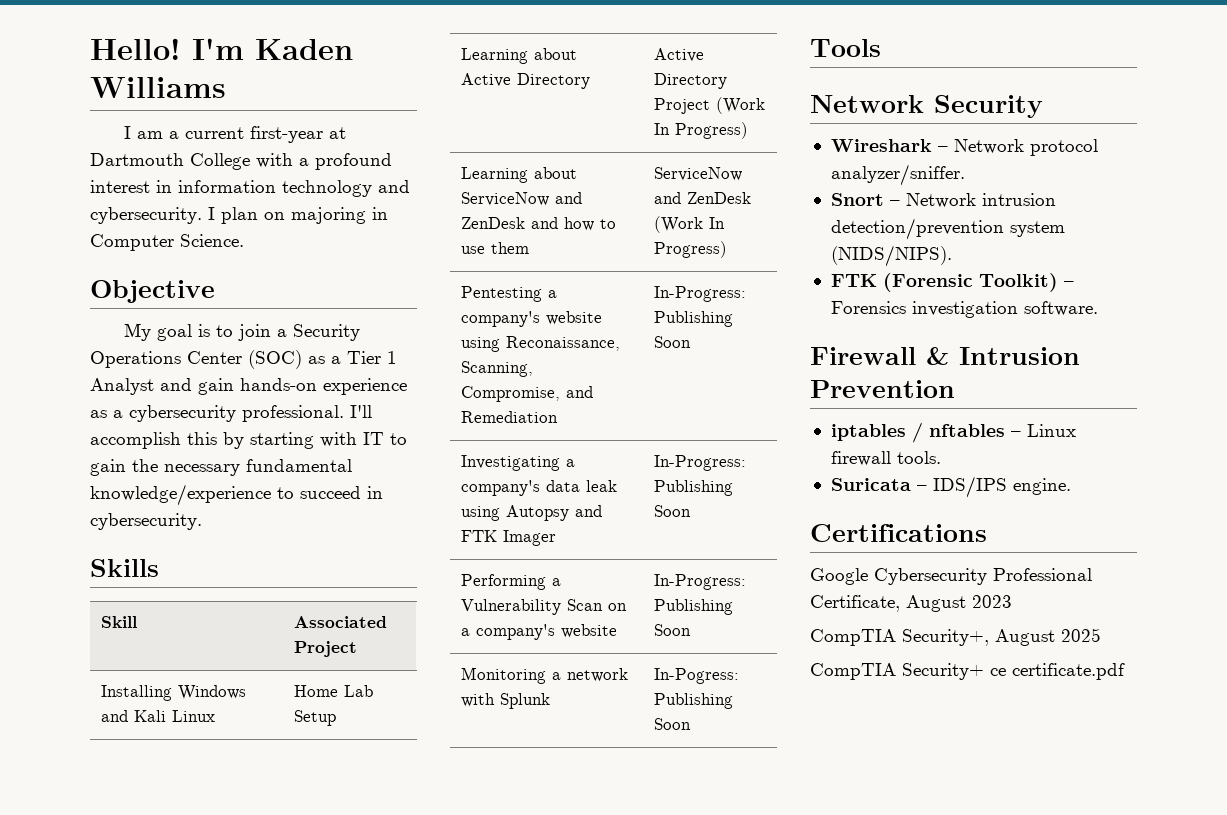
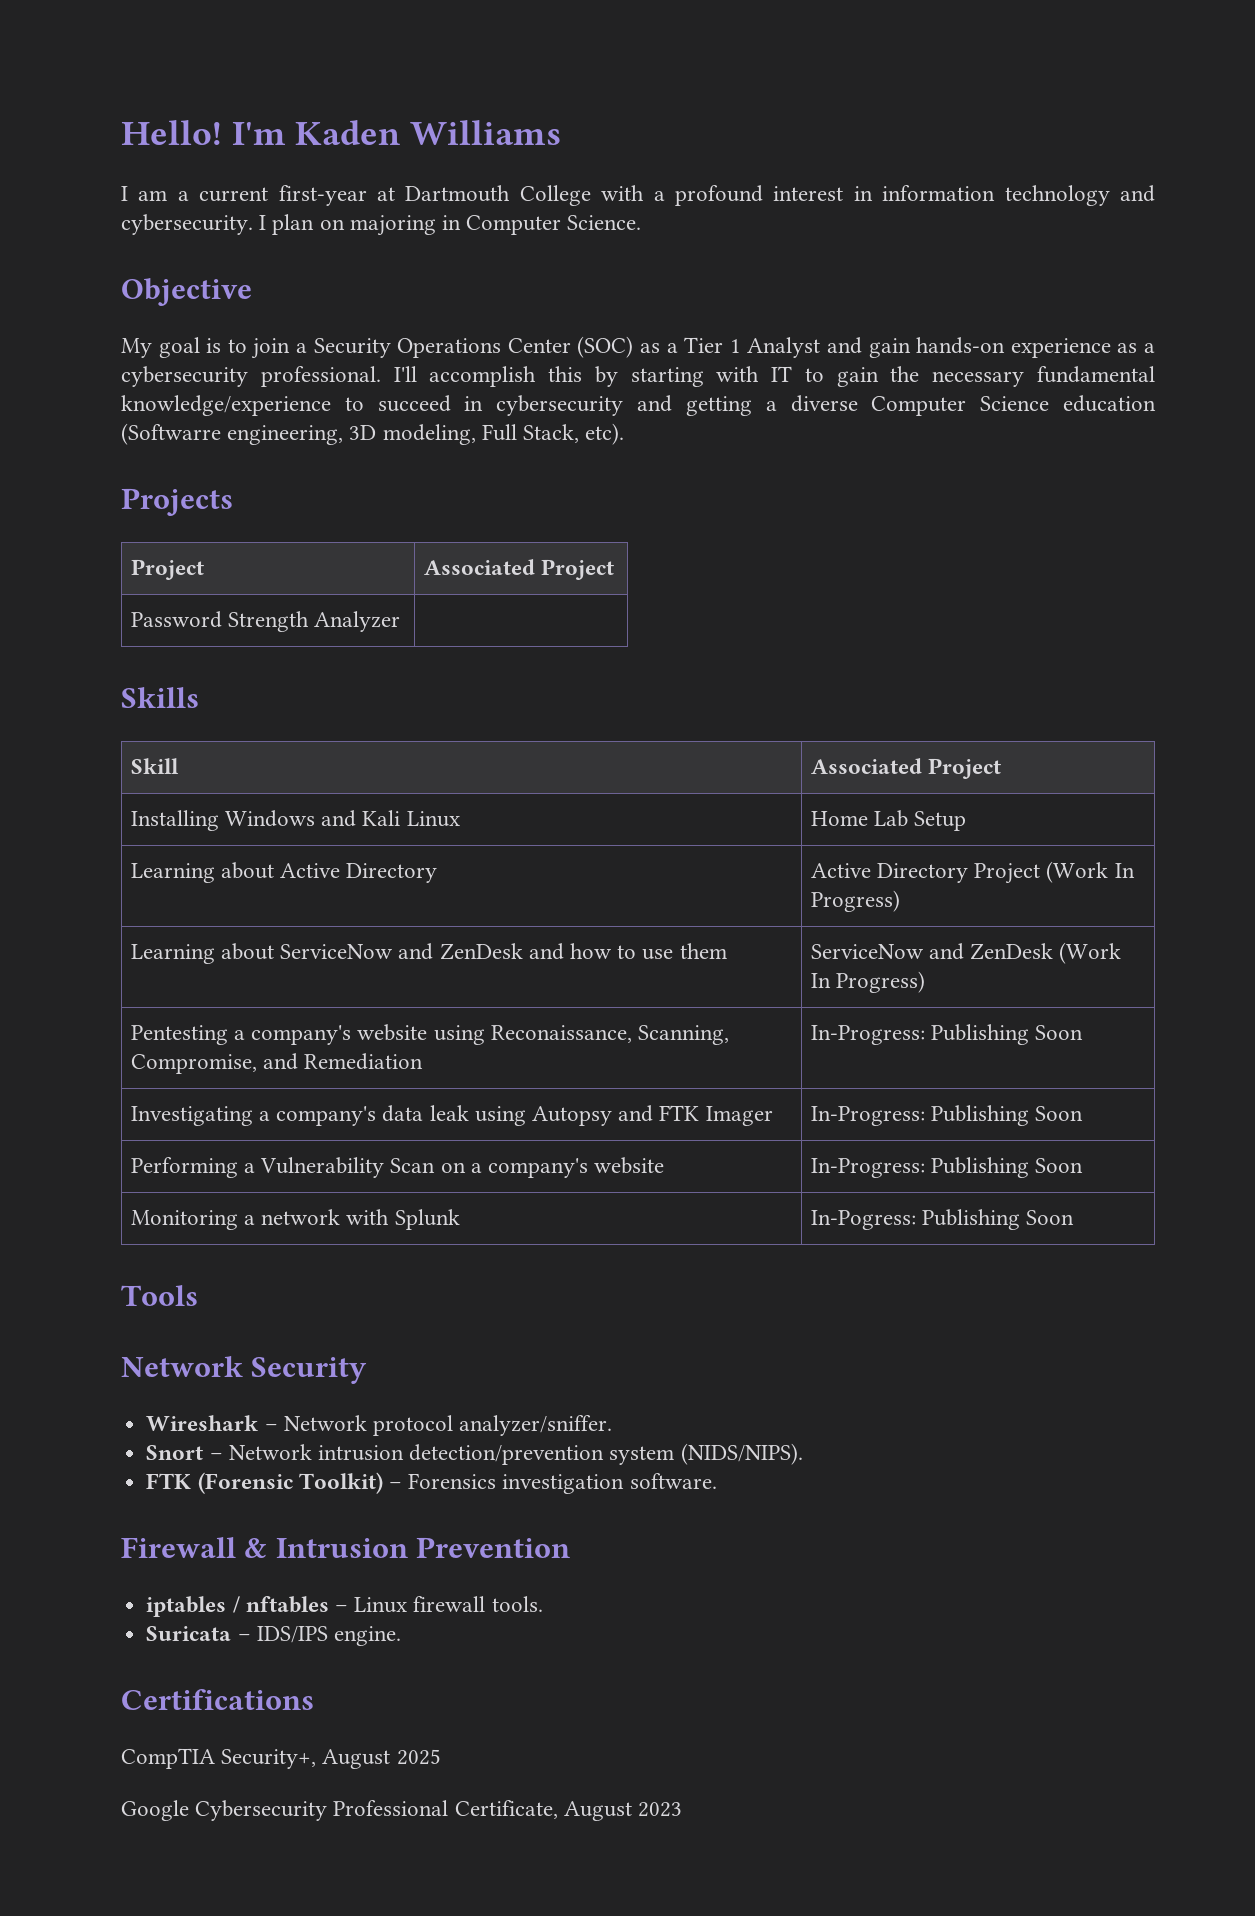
- I'll accomplish this by starting with IT to gain the necessary fundamental knowledge/experience to succeed in cybersecurity.
+ I'll accomplish this by starting with IT to gain the necessary fundamental knowledge/experience to succeed in cybersecurity and getting a diverse Computer Science education (Softwarre engineering, 3D modeling, Full Stack, etc).
+ Projects
+ Project | Associated Project
+ Password Strength Analyzer |
+ CompTIA Security+, August 2025
- CompTIA Security+, August 2025
- CompTIA Security+ ce certificate.pdf

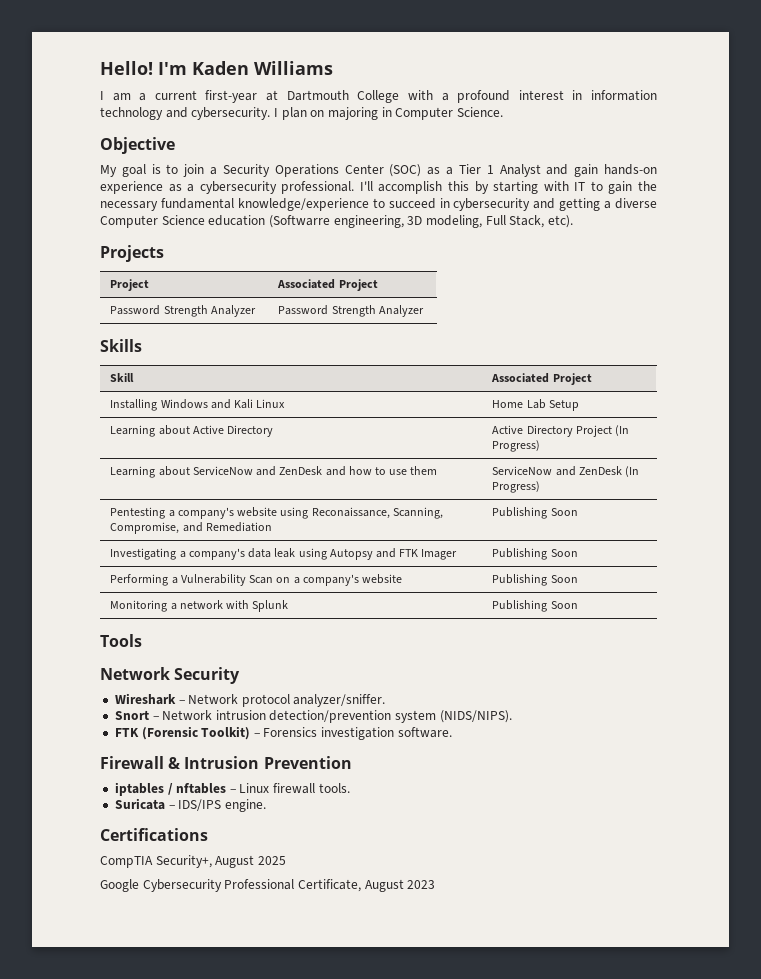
- Password Strength Analyzer |
+ Password Strength Analyzer | Password Strength Analyzer
- Learning about Active Directory | Active Directory Project (Work In Progress)
+ Learning about Active Directory | Active Directory Project (In Progress)
- Learning about ServiceNow and ZenDesk and how to use them | ServiceNow and ZenDesk (Work In Progress)
+ Learning about ServiceNow and ZenDesk and how to use them | ServiceNow and ZenDesk (In Progress)
- Pentesting a company's website using Reconaissance, Scanning, Compromise, and Remediation | In-Progress: Publishing Soon
+ Pentesting a company's website using Reconaissance, Scanning, Compromise, and Remediation | Publishing Soon
- Investigating a company's data leak using Autopsy and FTK Imager | In-Progress: Publishing Soon
+ Investigating a company's data leak using Autopsy and FTK Imager | Publishing Soon
- Performing a Vulnerability Scan on a company's website | In-Progress: Publishing Soon
+ Performing a Vulnerability Scan on a company's website | Publishing Soon
- Monitoring a network with Splunk | In-Pogress: Publishing Soon
+ Monitoring a network with Splunk | Publishing Soon

